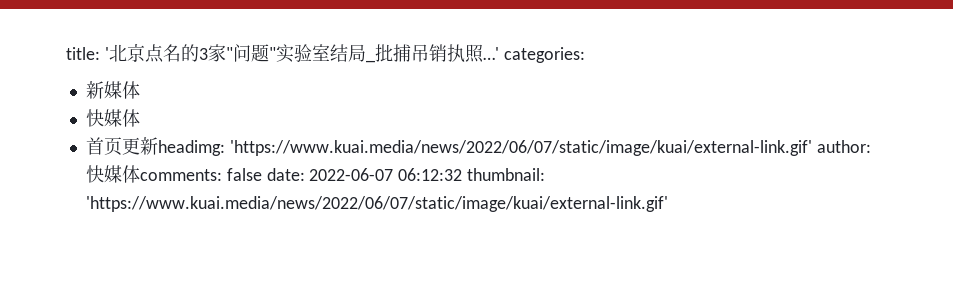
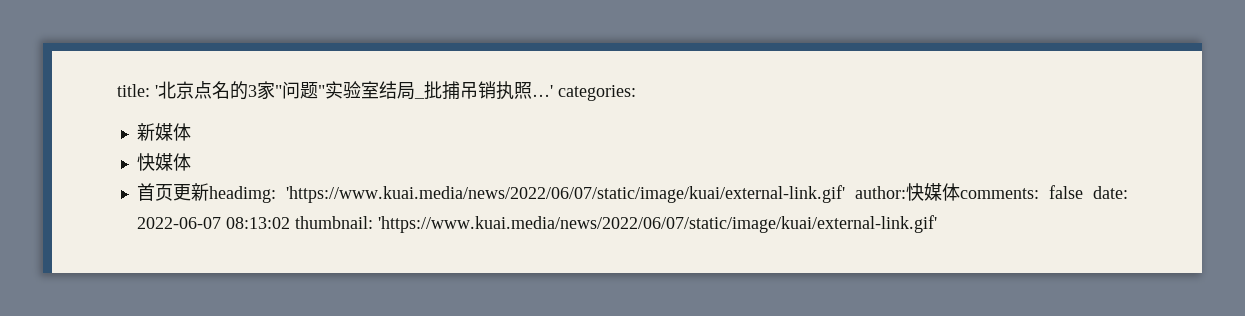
- 首页更新headimg: 'https://www.kuai.media/news/2022/06/07/static/image/kuai/external-link.gif' author:快媒体comments: false date: 2022-06-07 06:12:32 thumbnail: 'https://www.kuai.media/news/2022/06/07/static/image/kuai/external-link.gif'
+ 首页更新headimg: 'https://www.kuai.media/news/2022/06/07/static/image/kuai/external-link.gif' author:快媒体comments: false date: 2022-06-07 08:13:02 thumbnail: 'https://www.kuai.media/news/2022/06/07/static/image/kuai/external-link.gif'

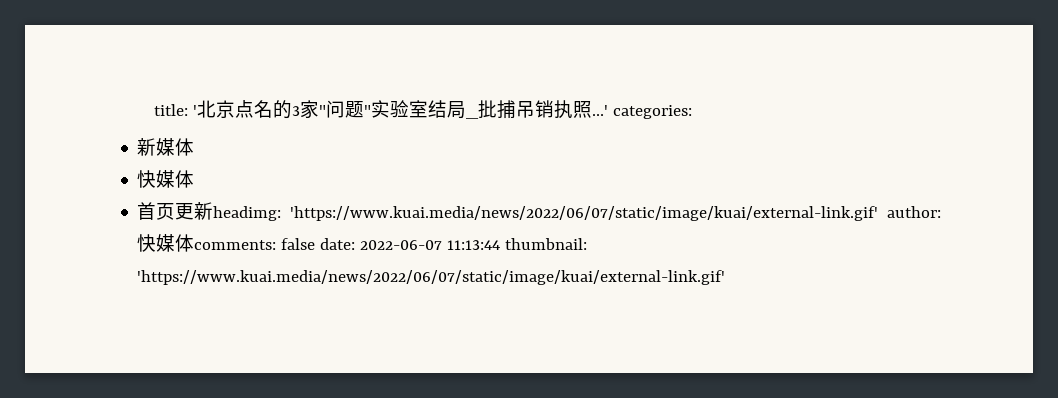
- 首页更新headimg: 'https://www.kuai.media/news/2022/06/07/static/image/kuai/external-link.gif' author:快媒体comments: false date: 2022-06-07 08:13:02 thumbnail: 'https://www.kuai.media/news/2022/06/07/static/image/kuai/external-link.gif'
+ 首页更新headimg: 'https://www.kuai.media/news/2022/06/07/static/image/kuai/external-link.gif' author:快媒体comments: false date: 2022-06-07 11:13:44 thumbnail: 'https://www.kuai.media/news/2022/06/07/static/image/kuai/external-link.gif'

